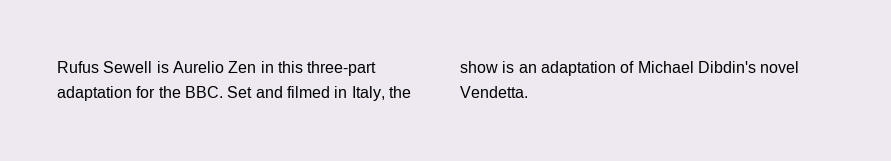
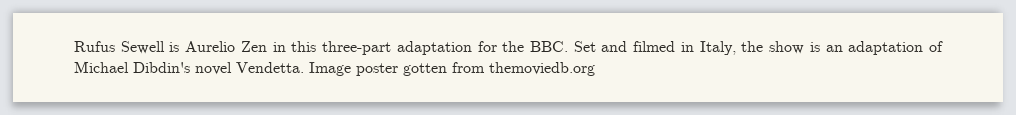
+ Image poster gotten from themoviedb.org

